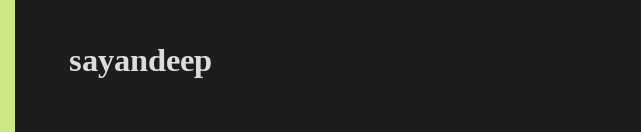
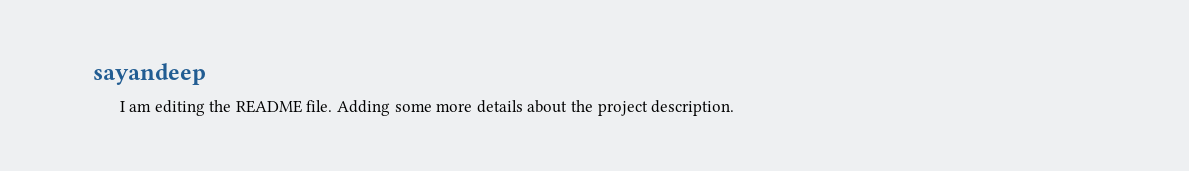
+ I am editing the README file. Adding some more details about the project description.

